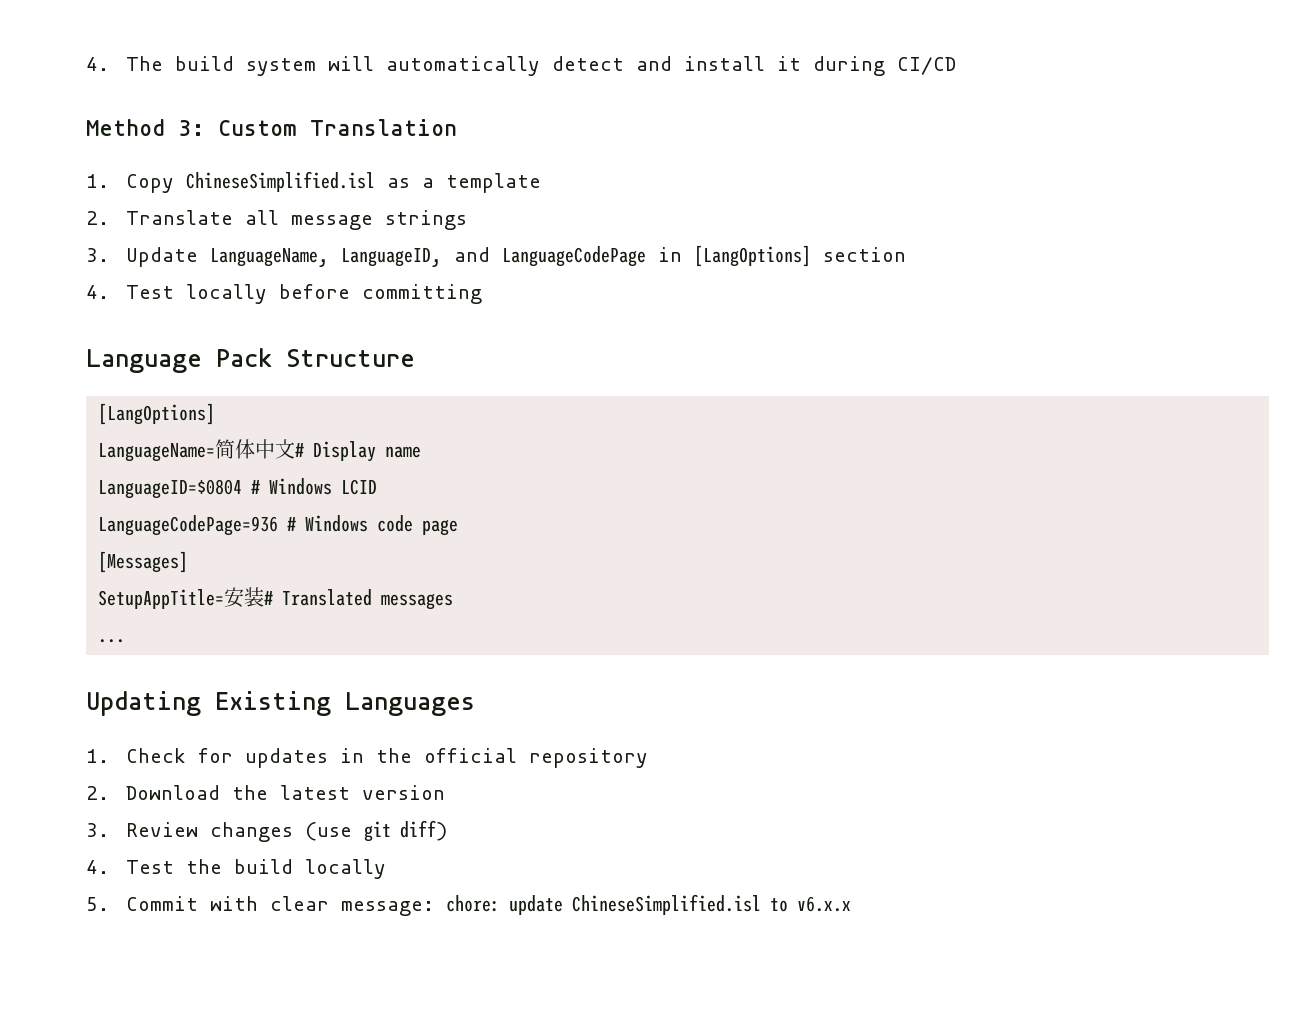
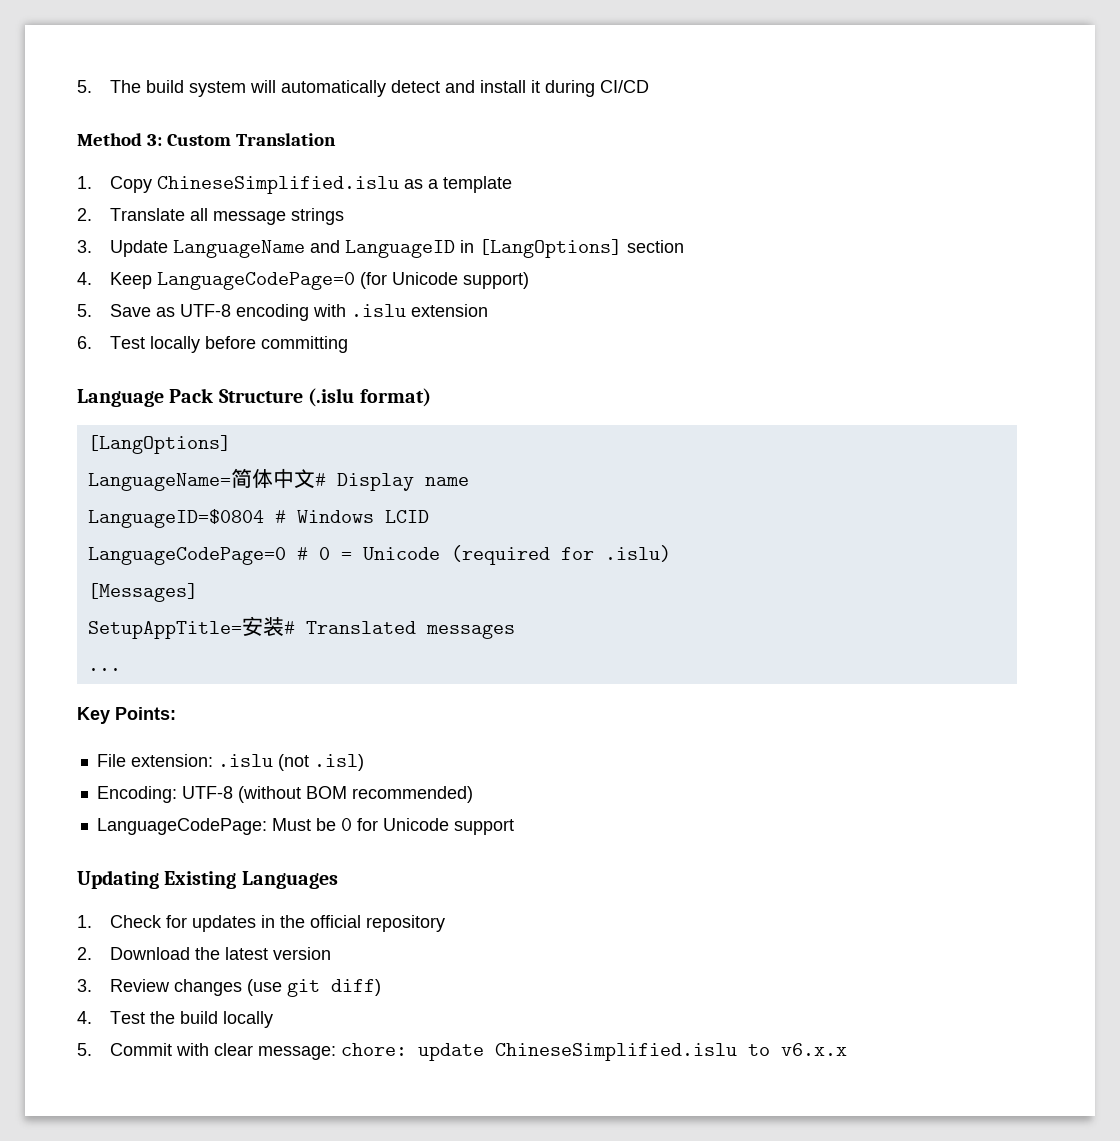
- 4. The build system will automatically detect and install it during CI/CD
+ 5. The build system will automatically detect and install it during CI/CD
- 1. Copy ChineseSimplified.isl as a template
+ 1. Copy ChineseSimplified.islu as a template
- 3. Update LanguageName, LanguageID, and LanguageCodePage in [LangOptions] section
+ 3. Update LanguageName and LanguageID in [LangOptions] section
- 4. Test locally before committing
+ 4. Keep LanguageCodePage=0 (for Unicode support)
+ 5. Save as UTF-8 encoding with .islu extension
+ 6. Test locally before committing
- Language Pack Structure
+ Language Pack Structure (.islu format)
- LanguageCodePage=936 # Windows code page
+ LanguageCodePage=0 # 0 = Unicode (required for .islu)
+ Key Points:
+ File extension: .islu (not .isl)
+ Encoding: UTF-8 (without BOM recommended)
+ LanguageCodePage: Must be 0 for Unicode support
- 5. Commit with clear message: chore: update ChineseSimplified.isl to v6.x.x
+ 5. Commit with clear message: chore: update ChineseSimplified.islu to v6.x.x

